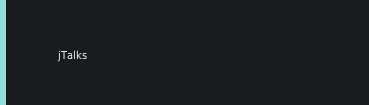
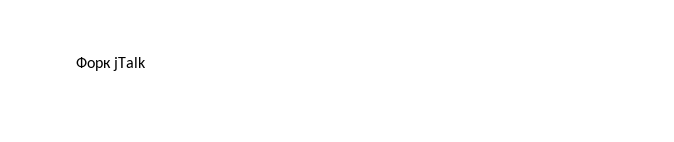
- jTalks
+ Форк jTalk

